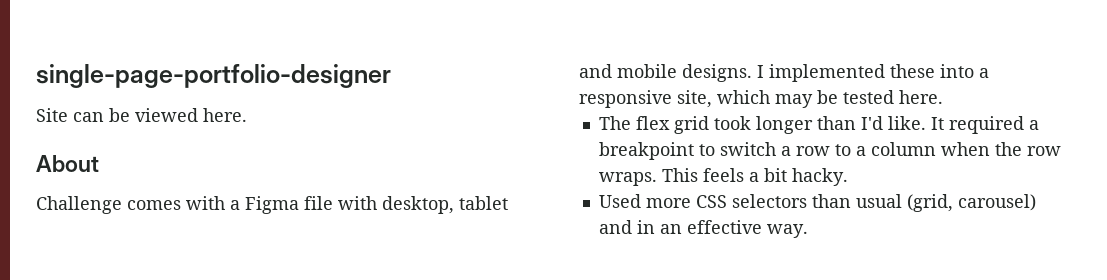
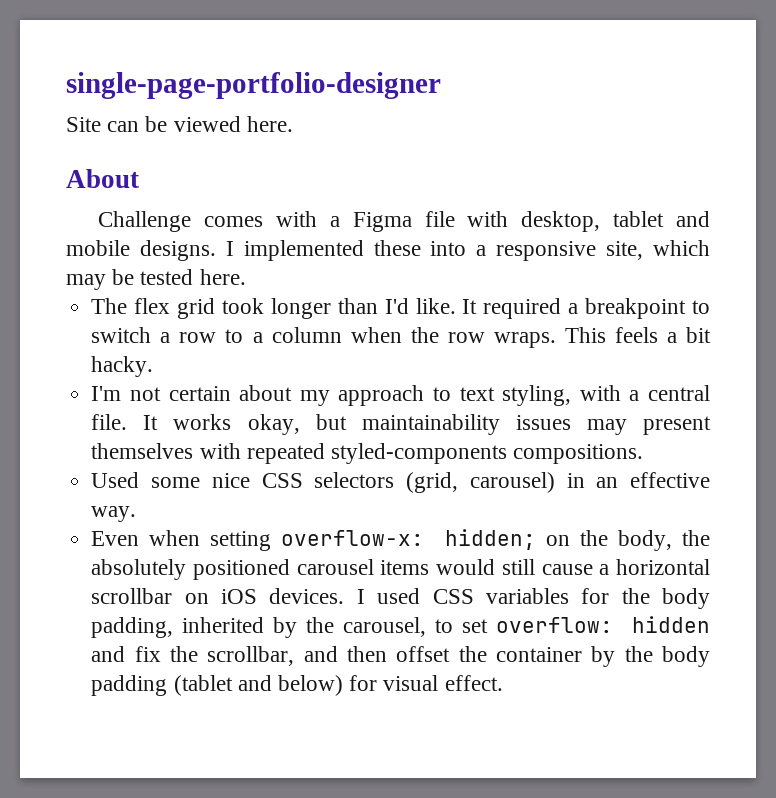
- Used more CSS selectors than usual (grid, carousel) and in an effective way.
+ I'm not certain about my approach to text styling, with a central file. It works okay, but maintainability issues may present themselves with repeated styled-components compositions.
+ Used some nice CSS selectors (grid, carousel) in an effective way.
+ Even when setting overflow-x: hidden; on the body, the absolutely positioned carousel items would still cause a horizontal scrollbar on iOS devices. I used CSS variables for the body padding, inherited by the carousel, to set overflow: hidden and fix the scrollbar, and then offset the container by the body padding (tablet and below) for visual effect.

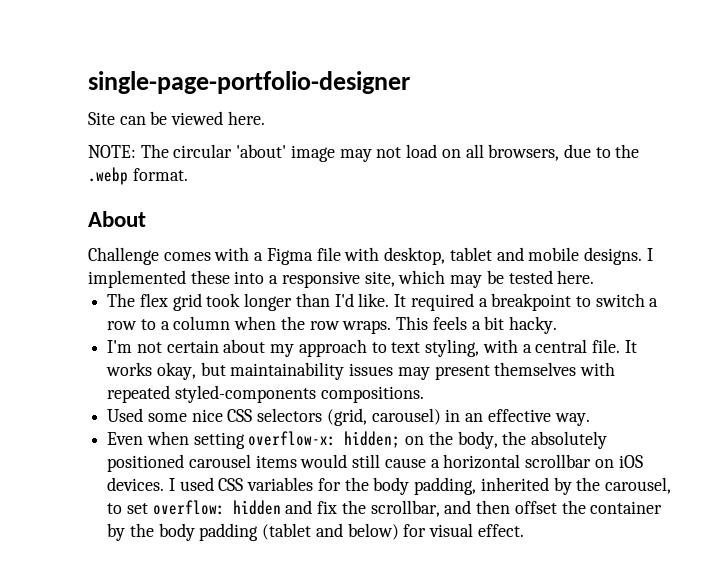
+ NOTE: The circular 'about' image may not load on all browsers, due to the .webp format.

